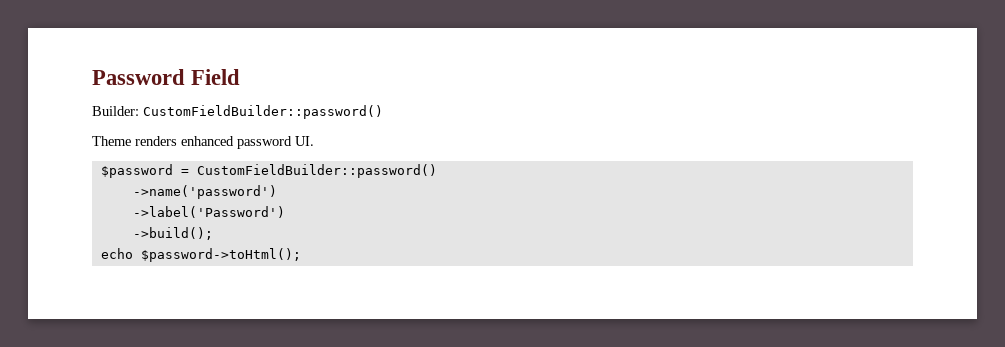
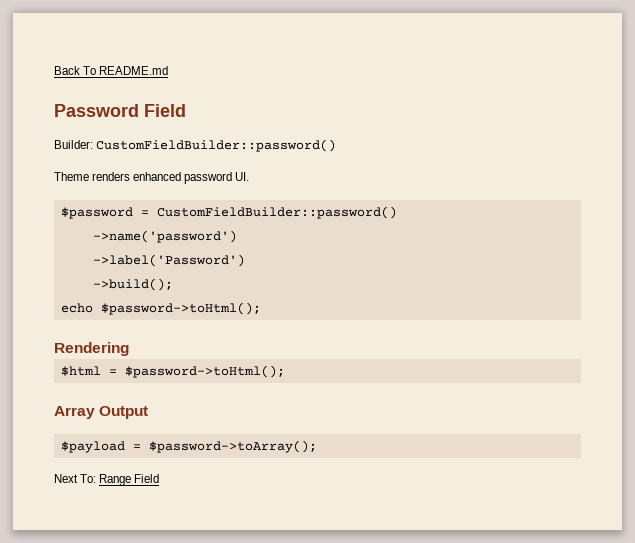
+ Back To README.md
+ Rendering
+ $html = $password->toHtml();
+ Array Output
+ $payload = $password->toArray();
+ Next To: Range Field

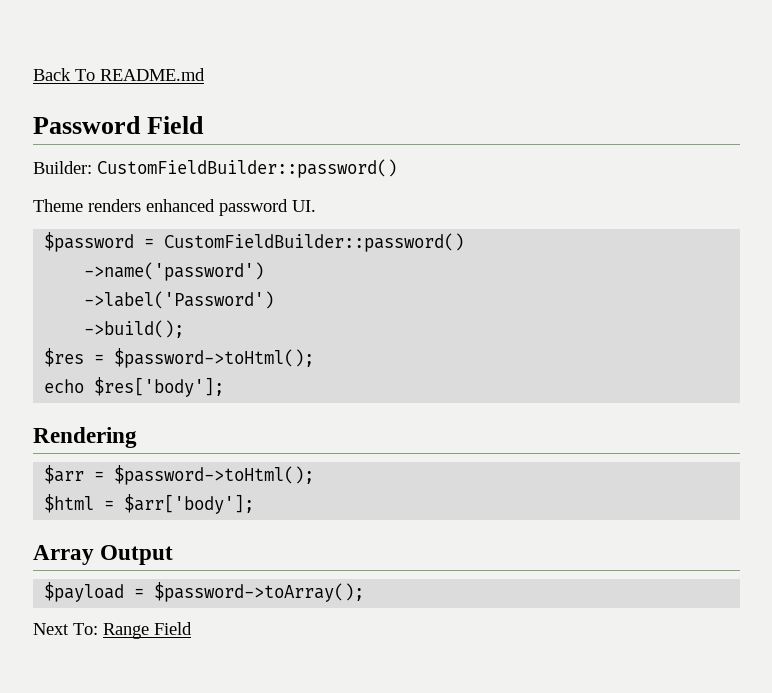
+ $res = $password->toHtml();
- echo $password->toHtml();
+ echo $res['body'];
+ $arr = $password->toHtml();
- $html = $password->toHtml();
+ $html = $arr['body'];

